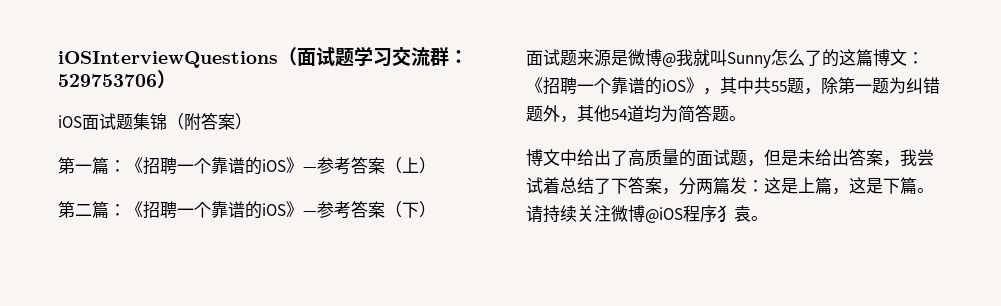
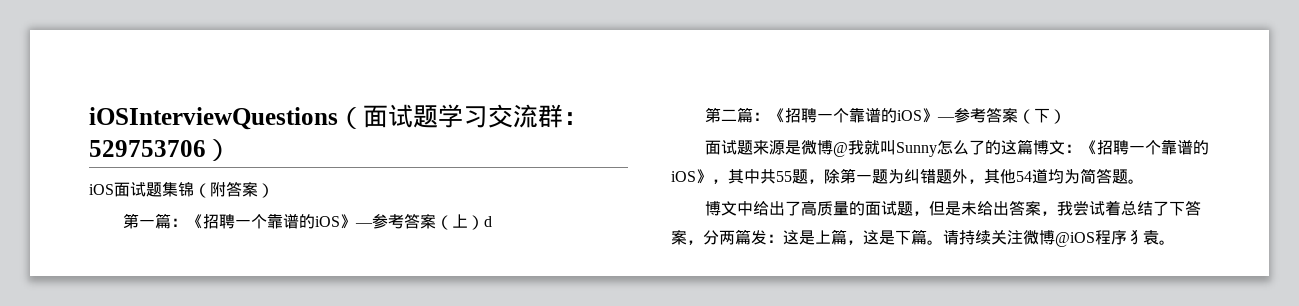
- 第一篇：《招聘一个靠谱的iOS》—参考答案（上）
+ 第一篇：《招聘一个靠谱的iOS》—参考答案（上）d

